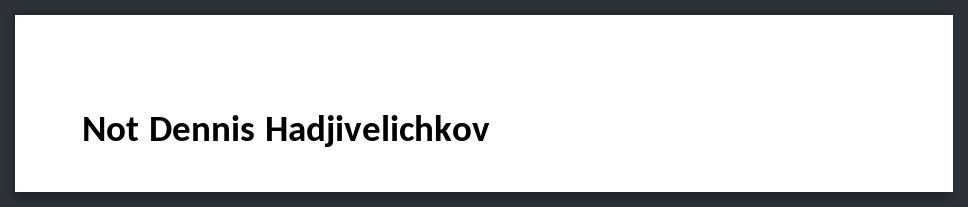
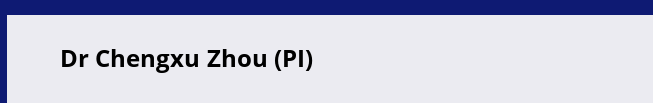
- Not Dennis Hadjivelichkov
+ Dr Chengxu Zhou (PI)

